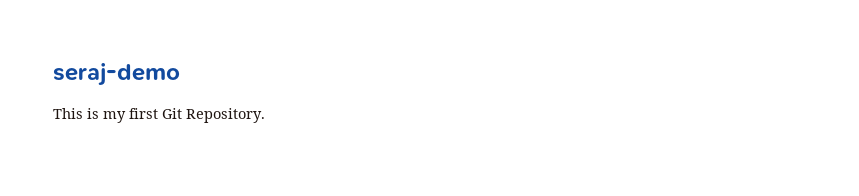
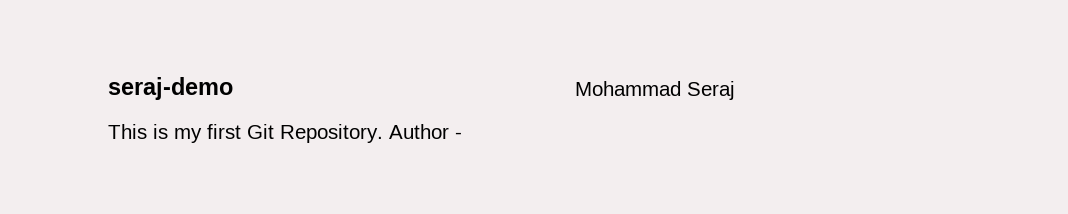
+ Author - Mohammad Seraj

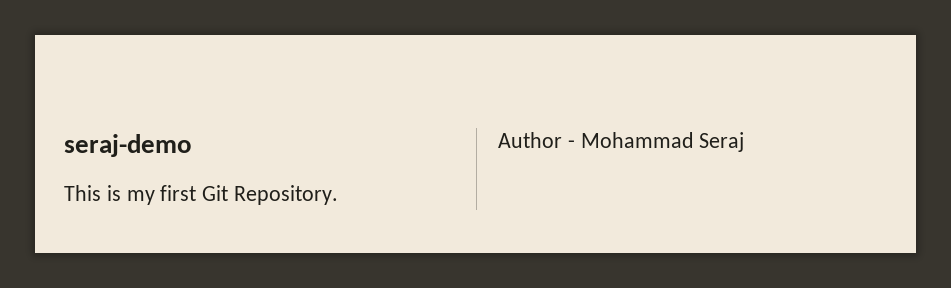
- This is my first Git Repository. Author - Mohammad Seraj
+ This is my first Git Repository.
+ Author - Mohammad Seraj

